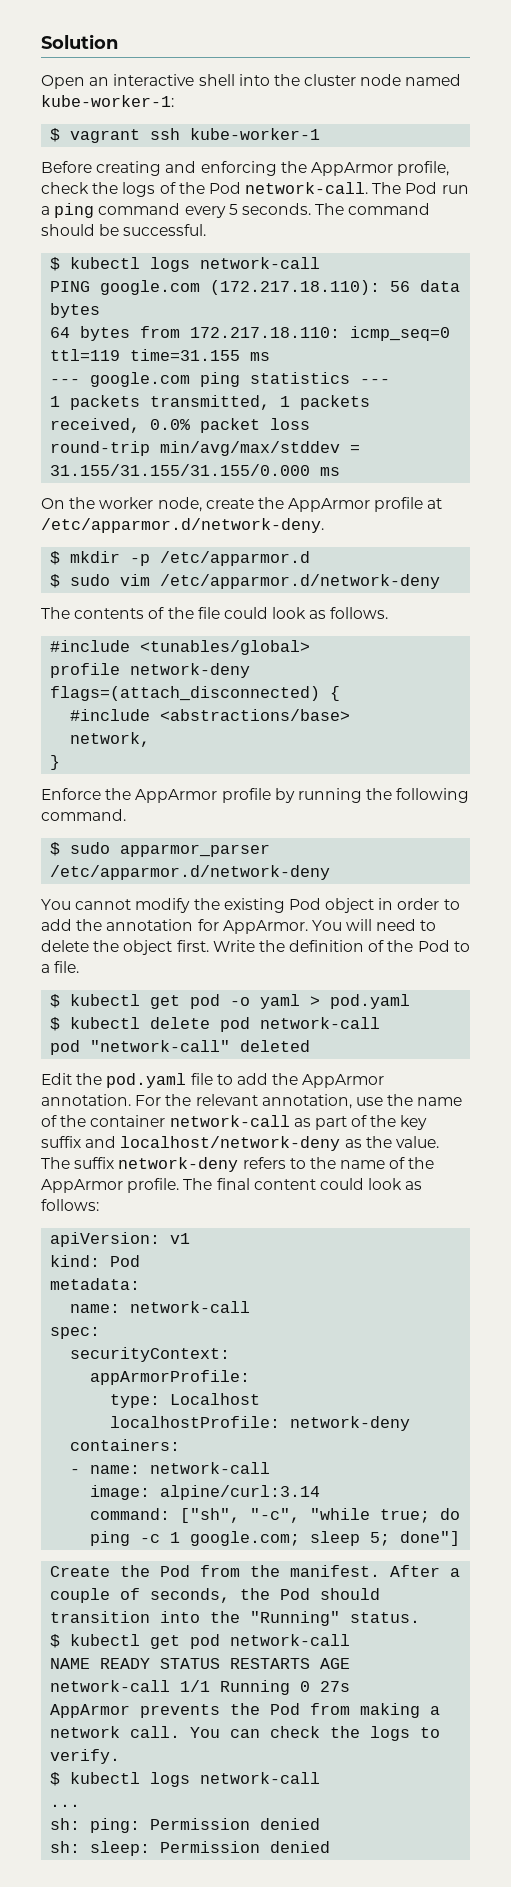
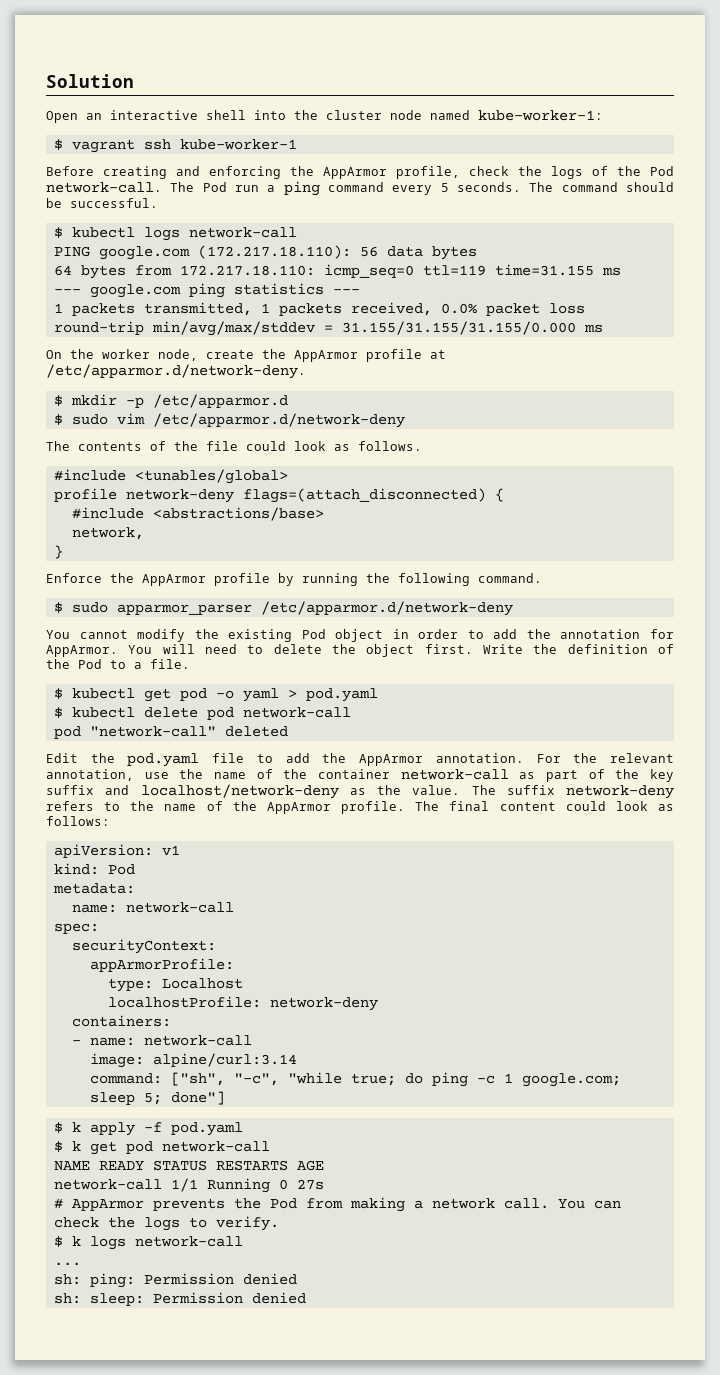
- Create the Pod from the manifest. After a couple of seconds, the Pod should transition into the "Running" status.
- $ kubectl get pod network-call
+ $ k apply -f pod.yaml
+ $ k get pod network-call
- AppArmor prevents the Pod from making a network call.
+ # AppArmor prevents the Pod from making a network call.
  You can check the logs to verify.
- $ kubectl logs network-call
+ $ k logs network-call

